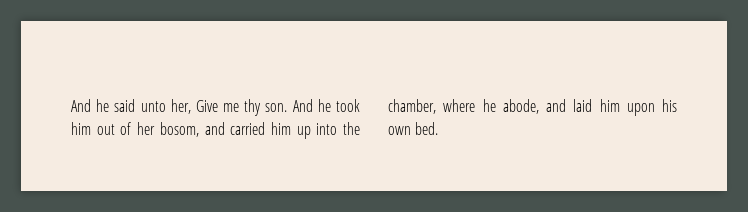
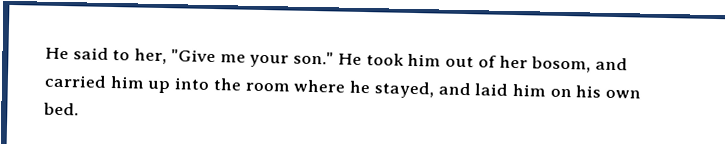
- And he said unto her, Give me thy son. And he took him out of her bosom, and carried him up into the chamber, where he abode, and laid him upon his own bed.
+ He said to her, "Give me your son." He took him out of her bosom, and carried him up into the room where he stayed, and laid him on his own bed.

